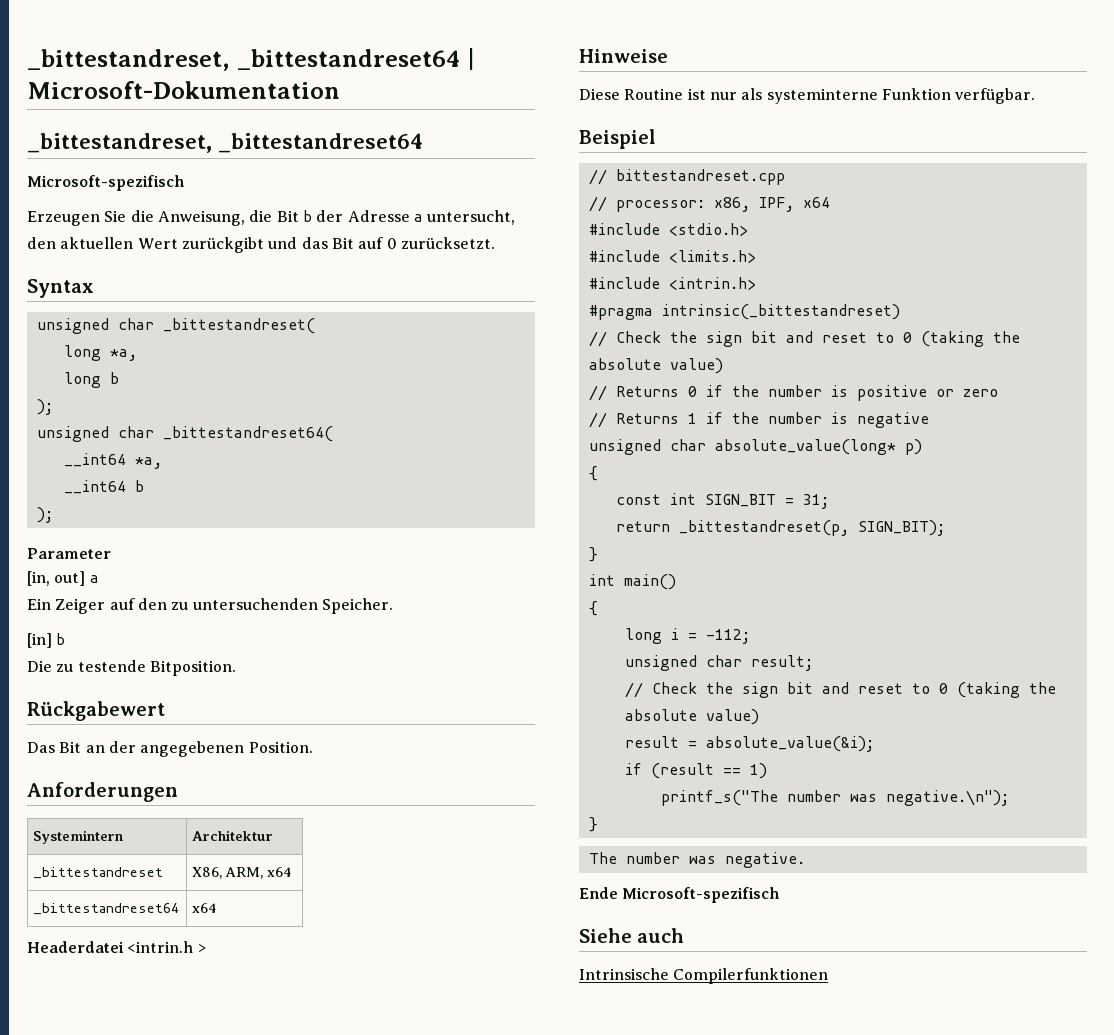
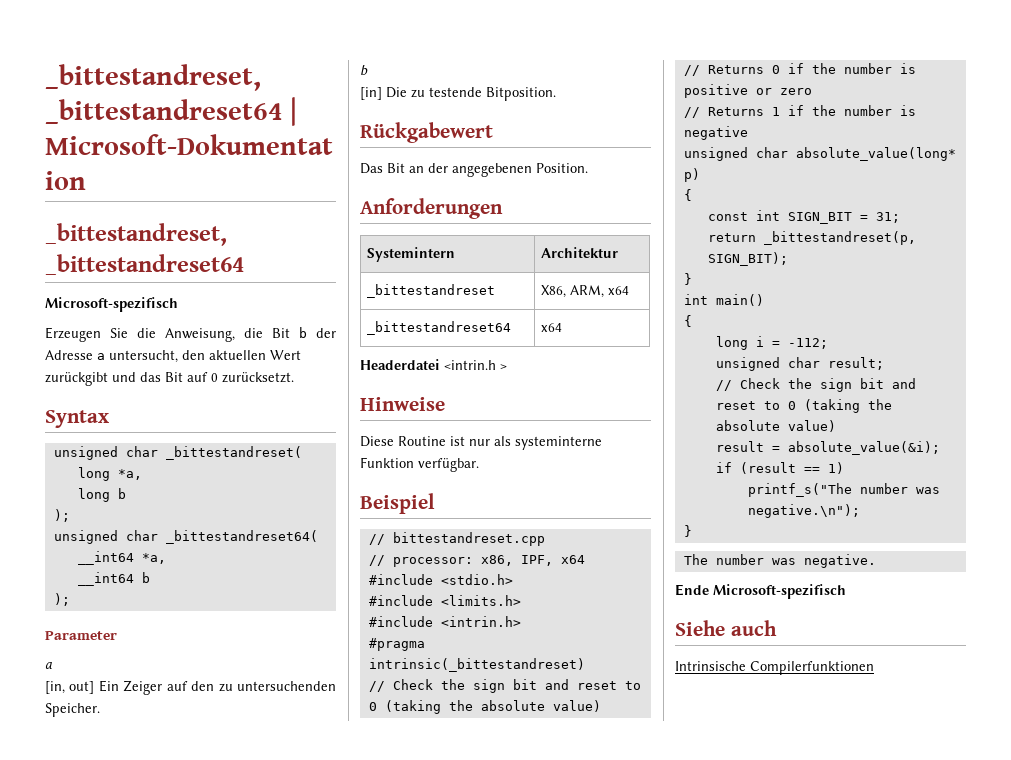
  Parameter
+ a
- [in, out] a
- Ein Zeiger auf den zu untersuchenden Speicher.
- [in] b
- Die zu testende Bitposition.
+ [in, out] Ein Zeiger auf den zu untersuchenden Speicher.
+ b
+ [in] Die zu testende Bitposition.

